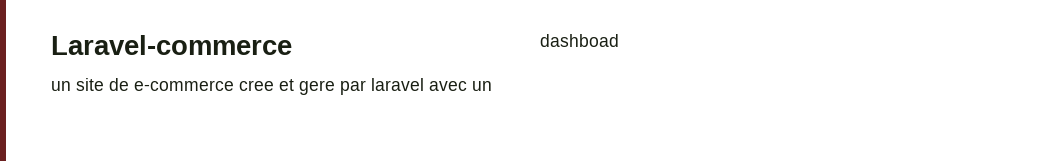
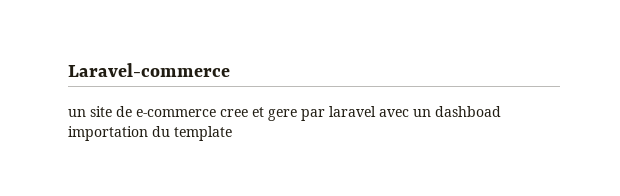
- un site de e-commerce cree et gere par laravel avec un dashboad
+ un site de e-commerce cree et gere par laravel avec un dashboad importation du template

